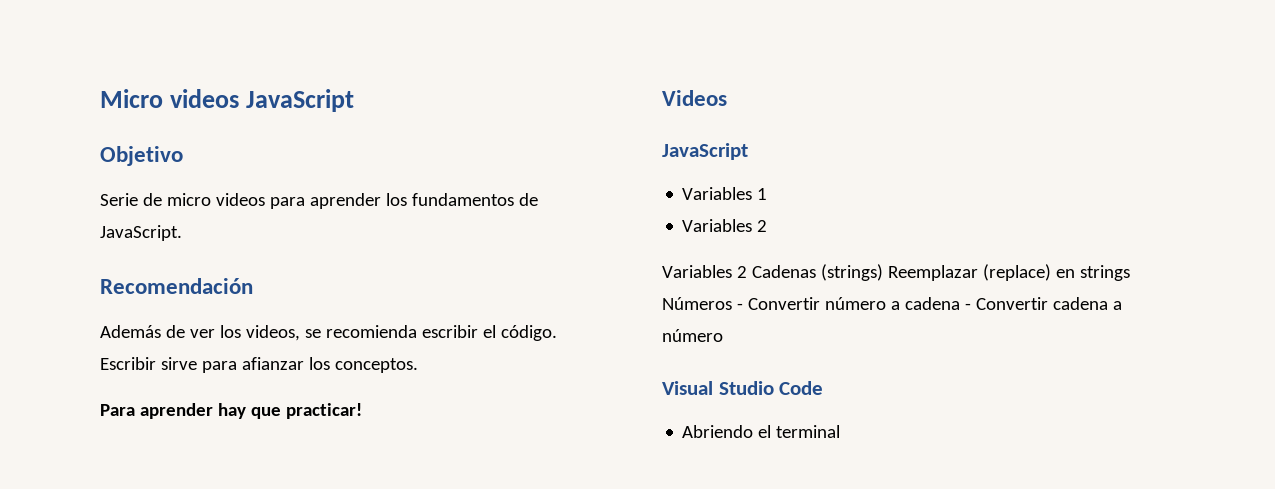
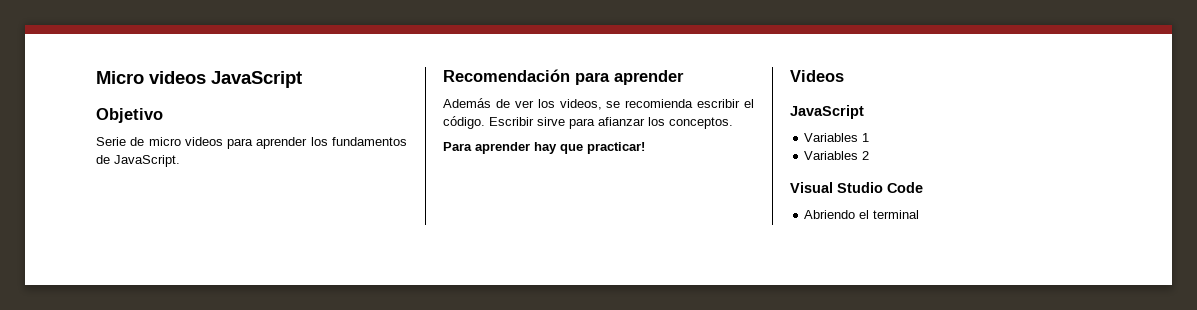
- Recomendación
+ Recomendación para aprender
- Variables 2 Cadenas (strings) Reemplazar (replace) en strings Números - Convertir número a cadena - Convertir cadena a número

